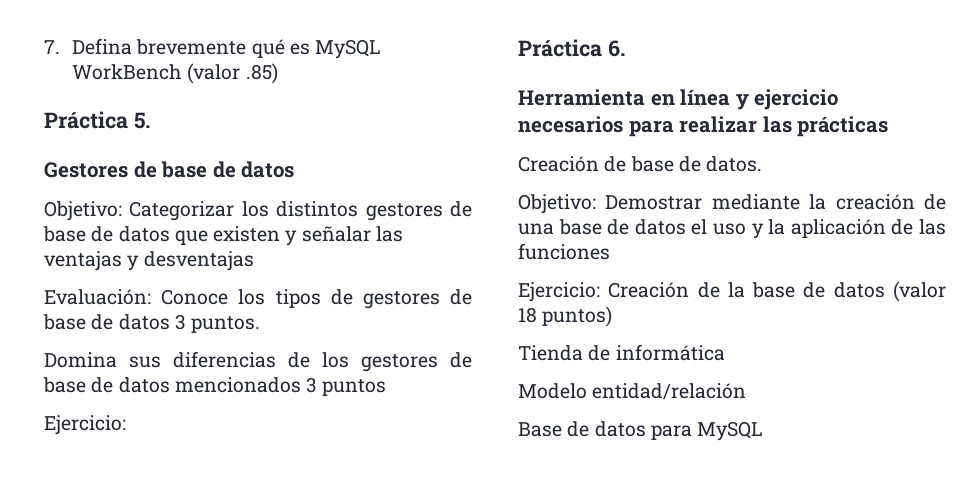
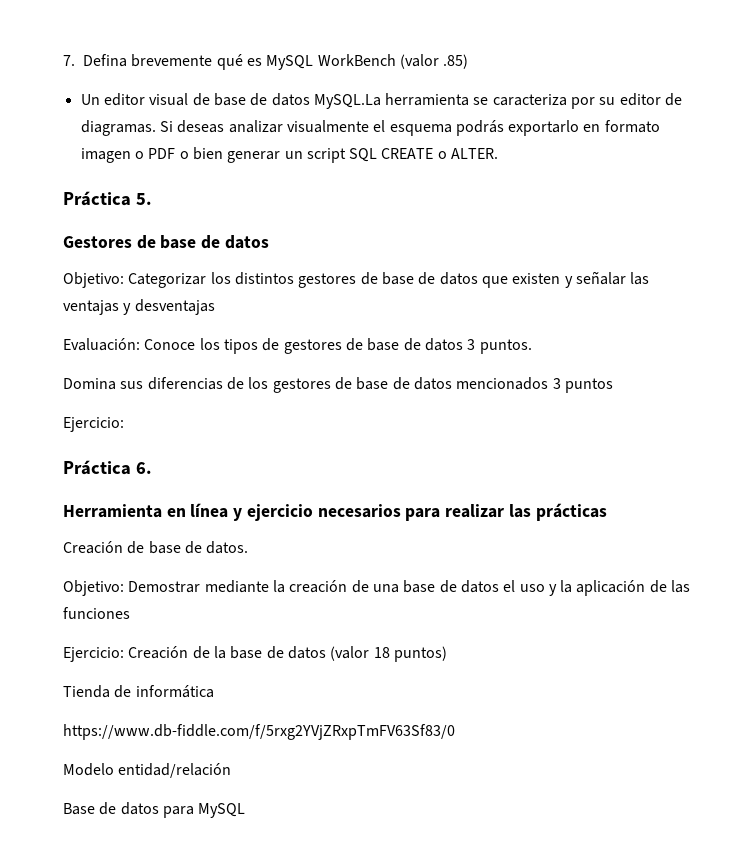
+ Un editor visual de base de datos MySQL.La herramienta se caracteriza por su editor de diagramas. Si deseas analizar visualmente el esquema podrás exportarlo en formato imagen o PDF o bien generar un script SQL CREATE o ALTER.
+ https://www.db-fiddle.com/f/5rxg2YVjZRxpTmFV63Sf83/0

